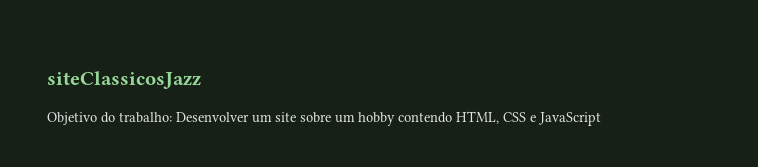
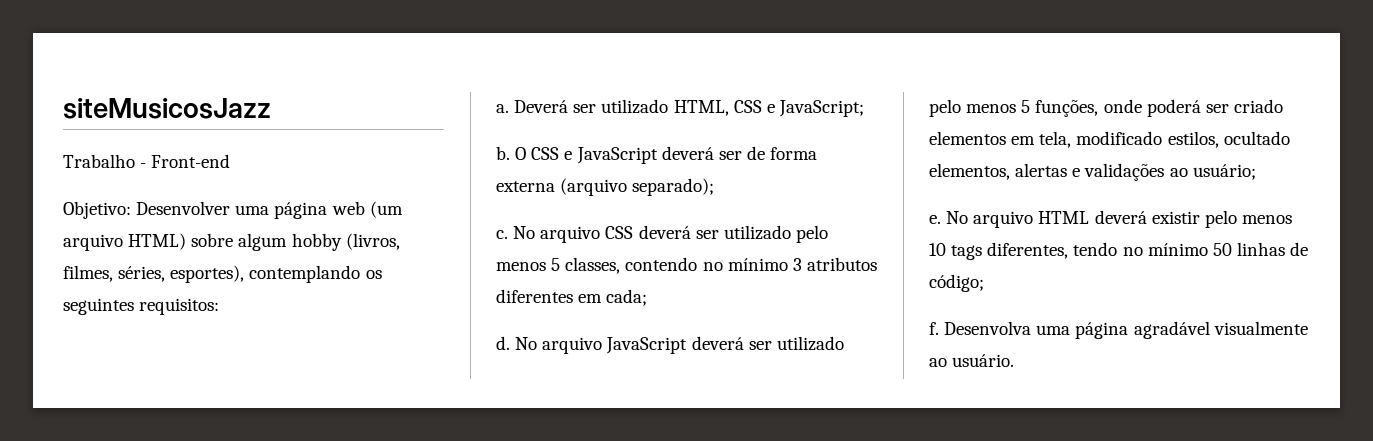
- siteClassicosJazz
- Objetivo do trabalho: Desenvolver um site sobre um hobby contendo HTML, CSS e JavaScript
+ siteMusicosJazz
+ Trabalho - Front-end
+ Objetivo: Desenvolver uma página web (um arquivo HTML) sobre algum hobby (livros, filmes, séries, esportes), contemplando os seguintes requisitos:
+ a. Deverá ser utilizado HTML, CSS e JavaScript;
+ b. O CSS e JavaScript deverá ser de forma externa (arquivo separado);
+ c. No arquivo CSS deverá ser utilizado pelo menos 5 classes, contendo no mínimo 3 atributos diferentes em cada;
+ d. No arquivo JavaScript deverá ser utilizado pelo menos 5 funções, onde poderá ser criado elementos em tela, modificado estilos, ocultado elementos, alertas e validações ao usuário;
+ e. No arquivo HTML deverá existir pelo menos 10 tags diferentes, tendo no mínimo 50 linhas de código;
+ f. Desenvolva uma página agradável visualmente ao usuário.

